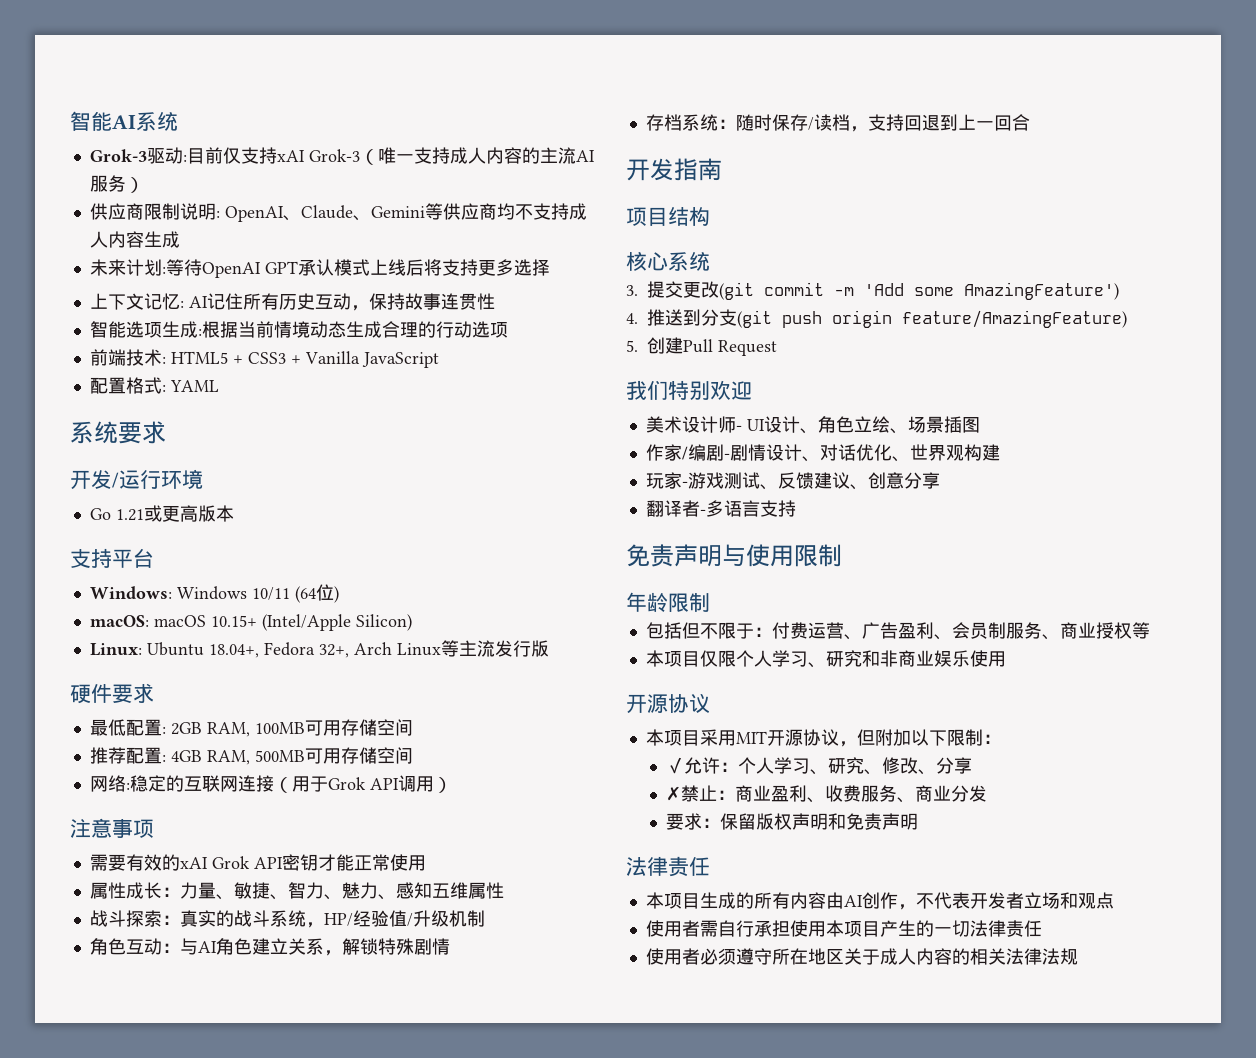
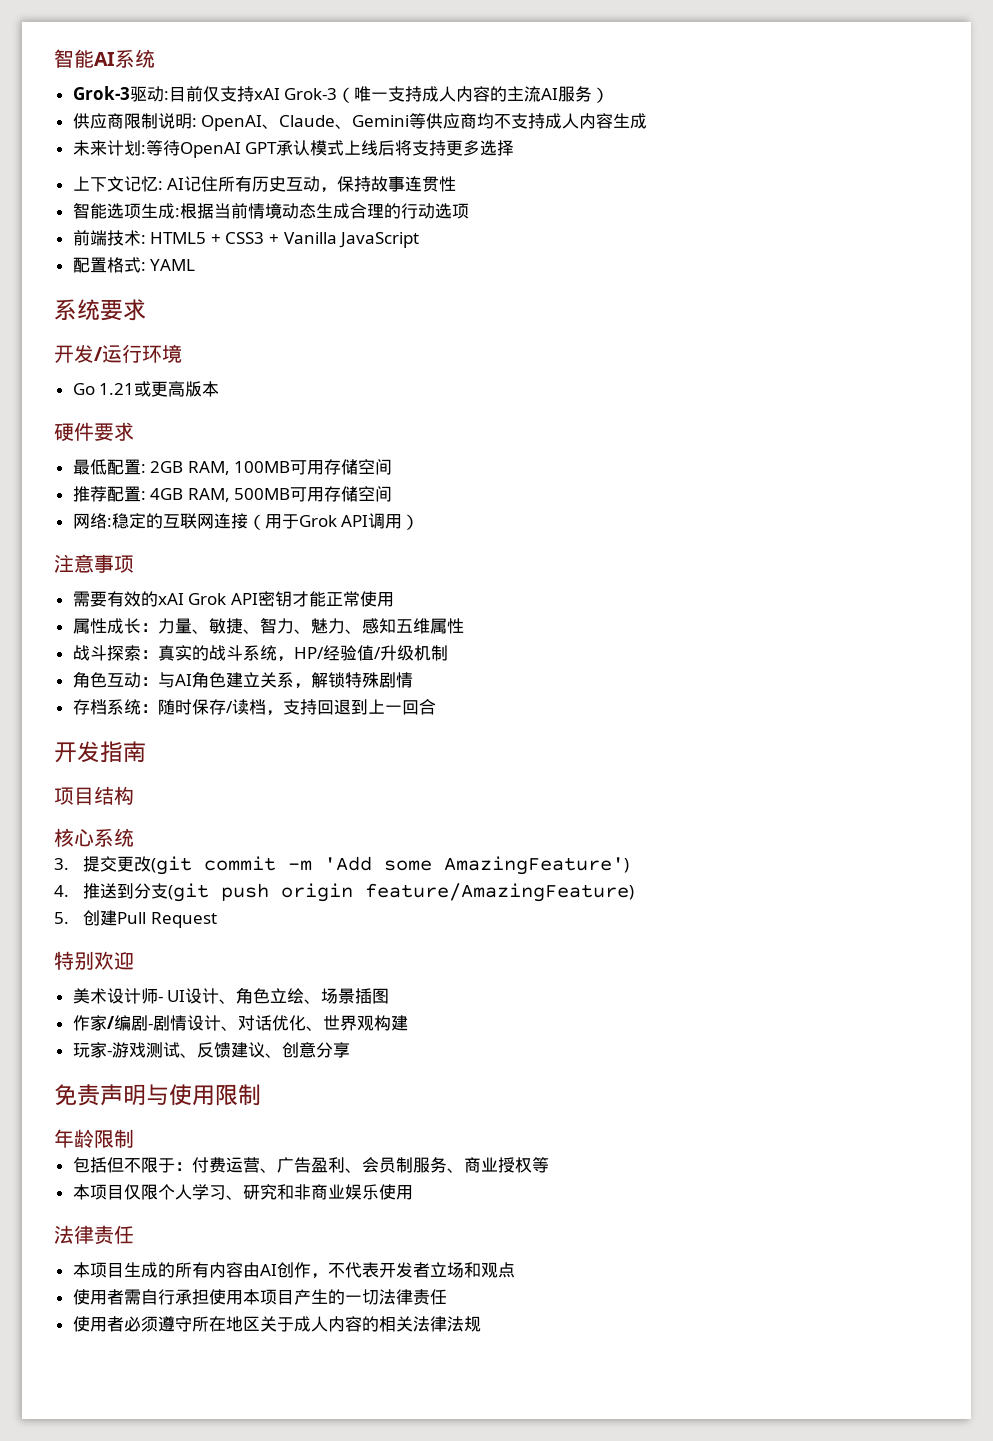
- 支持平台
- Windows: Windows 10/11 (64位)
- macOS: macOS 10.15+ (Intel/Apple Silicon)
- Linux: Ubuntu 18.04+, Fedora 32+, Arch Linux等主流发行版
- 我们特别欢迎
+ 特别欢迎
- 翻译者-多语言支持
  本项目仅限个人学习、研究和非商业娱乐使用
- 开源协议
- 本项目采用MIT开源协议，但附加以下限制：
- ✓允许：个人学习、研究、修改、分享
- ✗禁止：商业盈利、收费服务、商业分发
- 要求：保留版权声明和免责声明

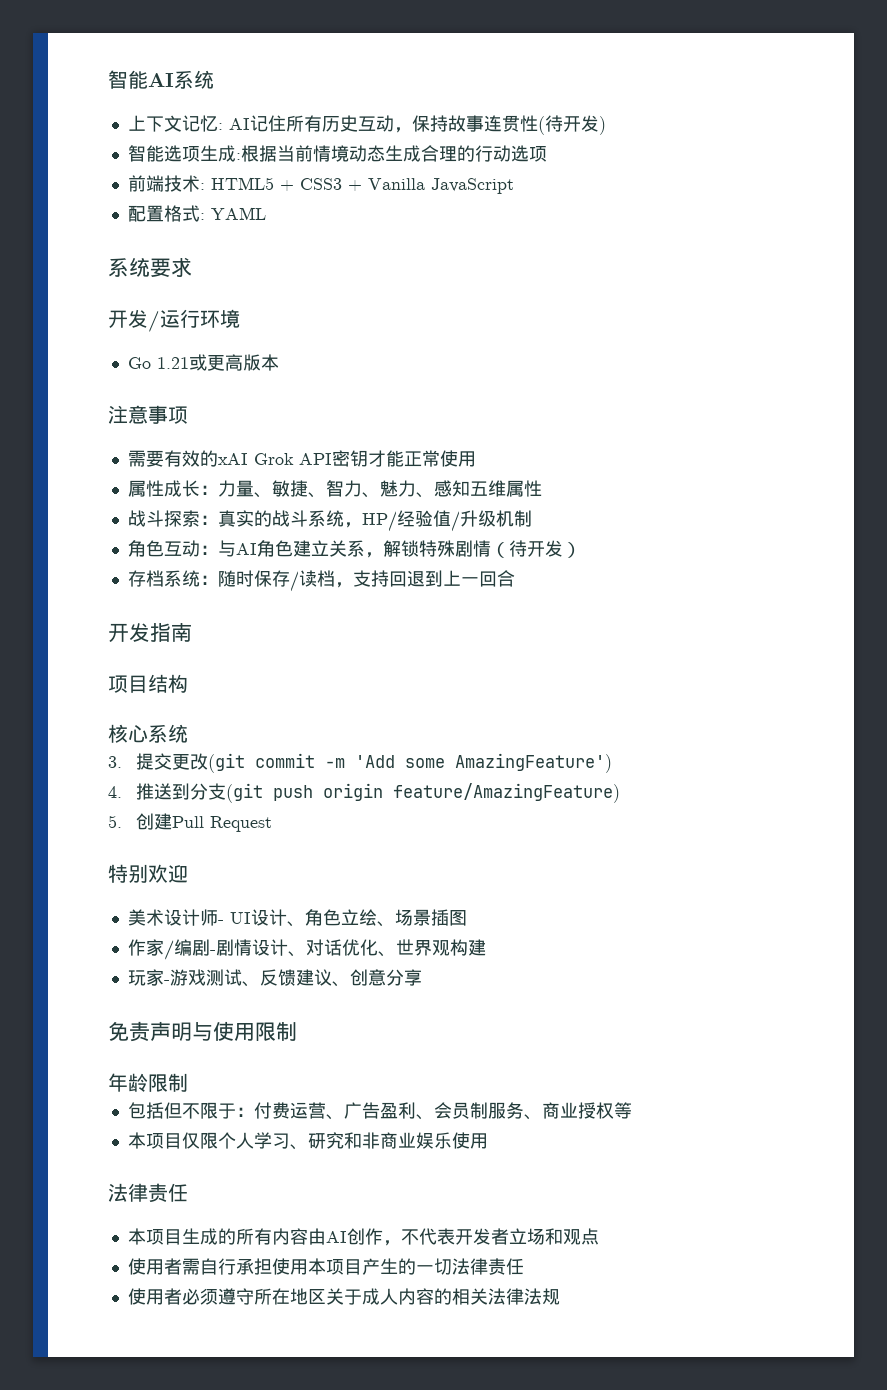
- Grok-3驱动:目前仅支持xAI Grok-3（唯一支持成人内容的主流AI服务）
- 供应商限制说明: OpenAI、Claude、Gemini等供应商均不支持成人内容生成
- 未来计划:等待OpenAI GPT承认模式上线后将支持更多选择
- 上下文记忆: AI记住所有历史互动，保持故事连贯性
+ 上下文记忆: AI记住所有历史互动，保持故事连贯性(待开发)
- 硬件要求
- 最低配置: 2GB RAM, 100MB可用存储空间
- 推荐配置: 4GB RAM, 500MB可用存储空间
- 网络:稳定的互联网连接（用于Grok API调用）
- 角色互动：与AI角色建立关系，解锁特殊剧情
+ 角色互动：与AI角色建立关系，解锁特殊剧情（待开发）

